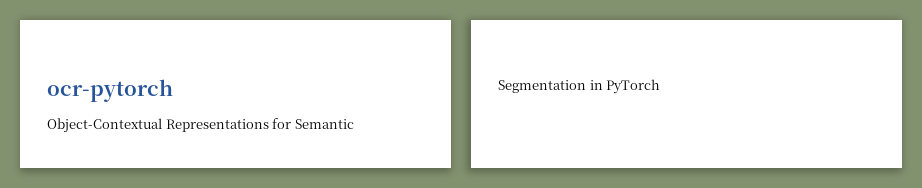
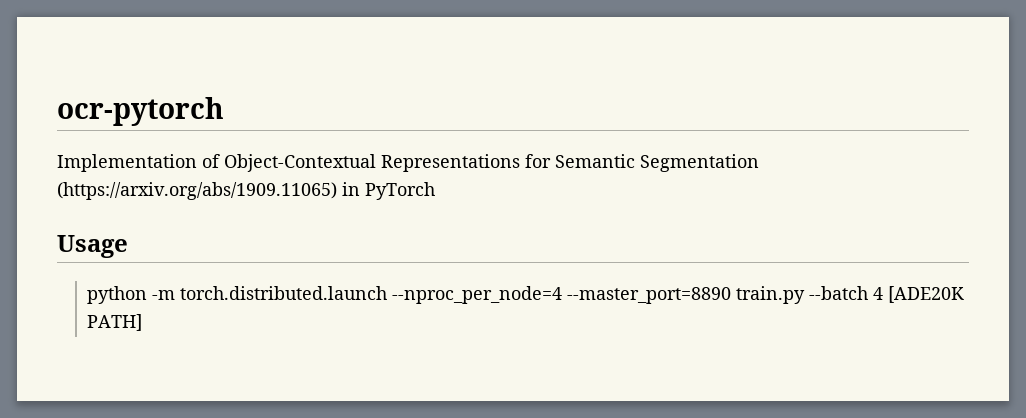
- Object-Contextual Representations for Semantic Segmentation in PyTorch
+ Implementation of Object-Contextual Representations for Semantic Segmentation (https://arxiv.org/abs/1909.11065) in PyTorch
+ Usage
+ python -m torch.distributed.launch --nproc_per_node=4 --master_port=8890 train.py --batch 4 [ADE20K PATH]

